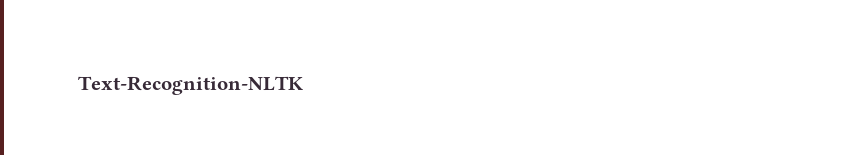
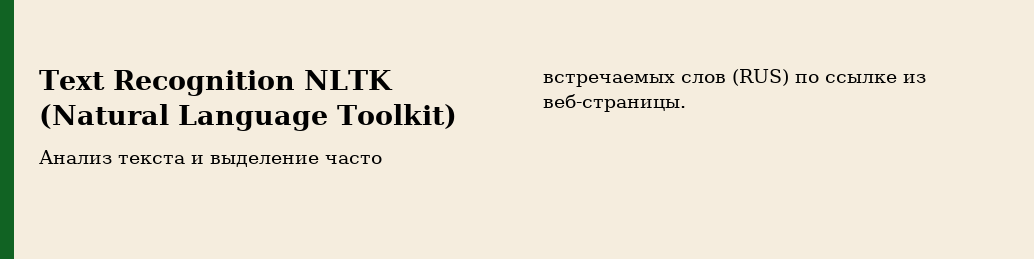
- Text-Recognition-NLTK
+ Text Recognition NLTK (Natural Language Toolkit)
+ Анализ текста и выделение часто встречаемых слов (RUS) по ссылке из веб-страницы.

